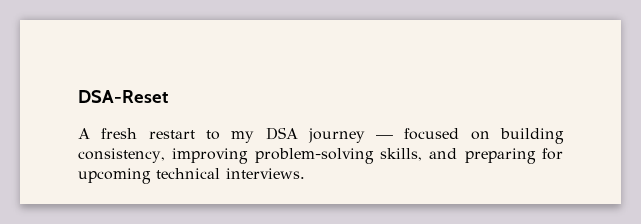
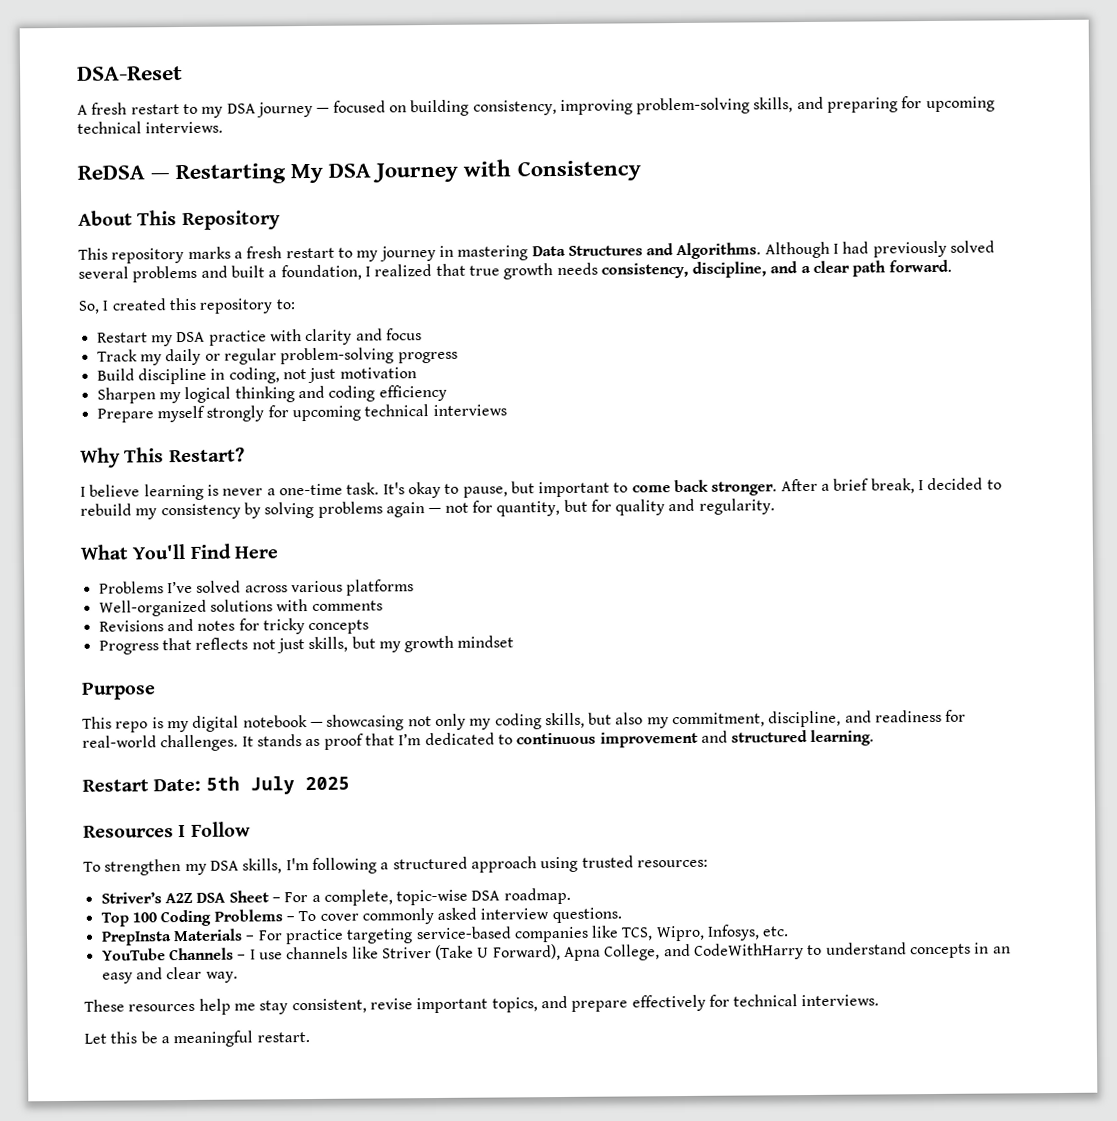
+ ReDSA — Restarting My DSA Journey with Consistency
+ About This Repository
+ This repository marks a fresh restart to my journey in mastering Data Structures and Algorithms. Although I had previously solved several problems and built a foundation, I realized that true growth needs consistency, discipline, and a clear path forward.
+ So, I created this repository to:
+ Restart my DSA practice with clarity and focus
+ Track my daily or regular problem-solving progress
+ Build discipline in coding, not just motivation
+ Sharpen my logical thinking and coding efficiency
+ Prepare myself strongly for upcoming technical interviews
+ Why This Restart?
+ I believe learning is never a one-time task. It's okay to pause, but important to come back stronger. After a brief break, I decided to rebuild my consistency by solving problems again — not for quantity, but for quality and regularity.
+ What You'll Find Here
+ Problems I’ve solved across various platforms
+ Well-organized solutions with comments
+ Revisions and notes for tricky concepts
+ Progress that reflects not just skills, but my growth mindset
+ Purpose
+ This repo is my digital notebook — showcasing not only my coding skills, but also my commitment, discipline, and readiness for real-world challenges. It stands as proof that I’m dedicated to continuous improvement and structured learning.
+ Restart Date: 5th July 2025
+ Resources I Follow
+ To strengthen my DSA skills, I'm following a structured approach using trusted resources:
+ Striver’s A2Z DSA Sheet – For a complete, topic-wise DSA roadmap.
+ Top 100 Coding Problems – To cover commonly asked interview questions.
+ PrepInsta Materials – For practice targeting service-based companies like TCS, Wipro, Infosys, etc.
+ YouTube Channels – I use channels like Striver (Take U Forward), Apna College, and CodeWithHarry to understand concepts in an easy and clear way.
+ These resources help me stay consistent, revise important topics, and prepare effectively for technical interviews.
+ Let this be a meaningful restart.

